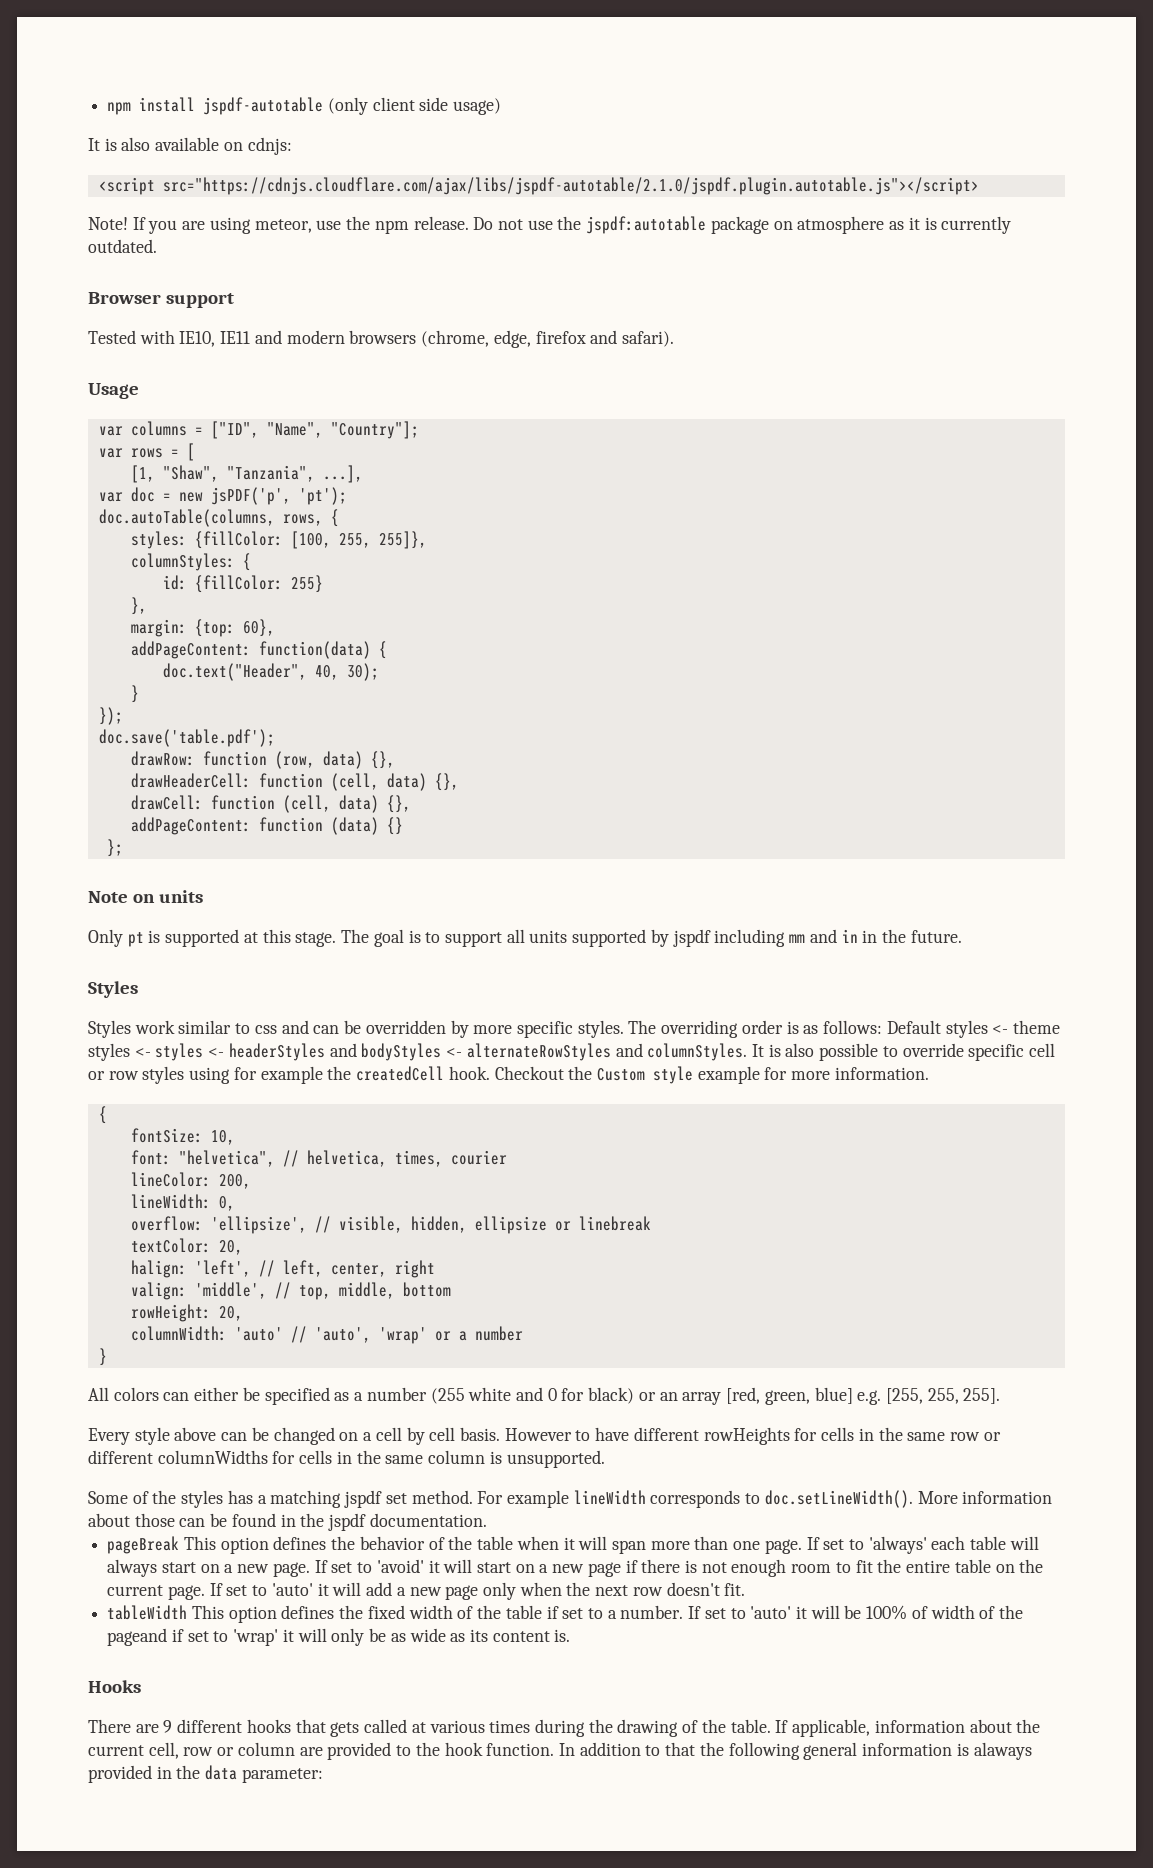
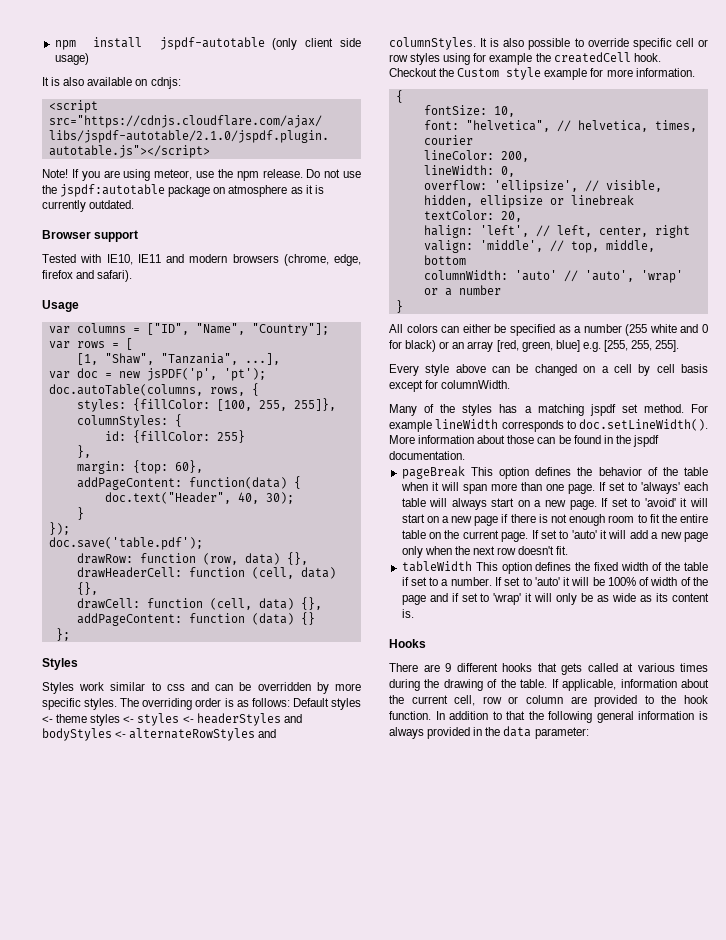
- Note on units
- Only pt is supported at this stage. The goal is to support all units supported by jspdf including mm and in in the future.
- rowHeight: 20,
- Every style above can be changed on a cell by cell basis. However to have different rowHeights for cells in the same row or different columnWidths for cells in the same column is unsupported.
- Some of the styles has a matching jspdf set method.
+ Every style above can be changed on a cell by cell basis except for columnWidth.
+ Many of the styles has a matching jspdf set method.
- If set to 'auto' it will be 100% of width of the pageand if set to 'wrap' it will only be as wide as its content is.
+ If set to 'auto' it will be 100% of width of the page and if set to 'wrap' it will only be as wide as its content is.
- In addition to that the following general information is alaways provided in the data parameter:
+ In addition to that the following general information is always provided in the data parameter:

